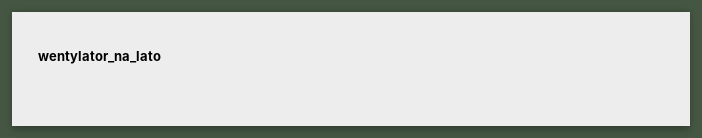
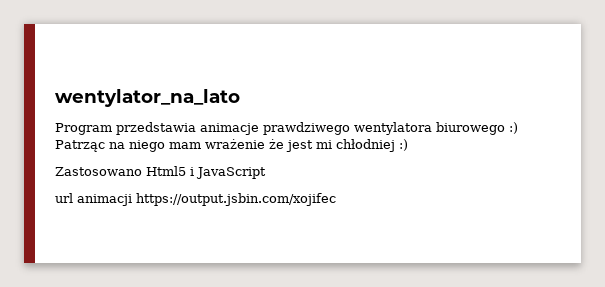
+ Program przedstawia animacje prawdziwego wentylatora biurowego :) Patrząc na niego mam wrażenie że jest mi chłodniej :)
+ Zastosowano Html5 i JavaScript
+ url animacji https://output.jsbin.com/xojifec

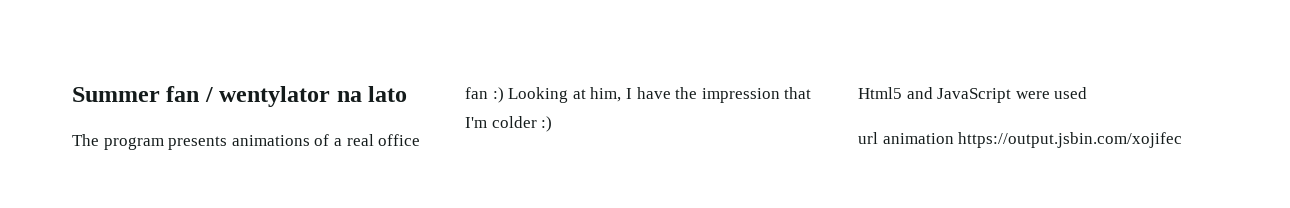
- wentylator_na_lato
- Program przedstawia animacje prawdziwego wentylatora biurowego :) Patrząc na niego mam wrażenie że jest mi chłodniej :)
- Zastosowano Html5 i JavaScript
+ Summer fan / wentylator na lato
+ The program presents animations of a real office fan :) Looking at him, I have the impression that I'm colder :)
+ Html5 and JavaScript were used
- url animacji https://output.jsbin.com/xojifec
+ url animation https://output.jsbin.com/xojifec

